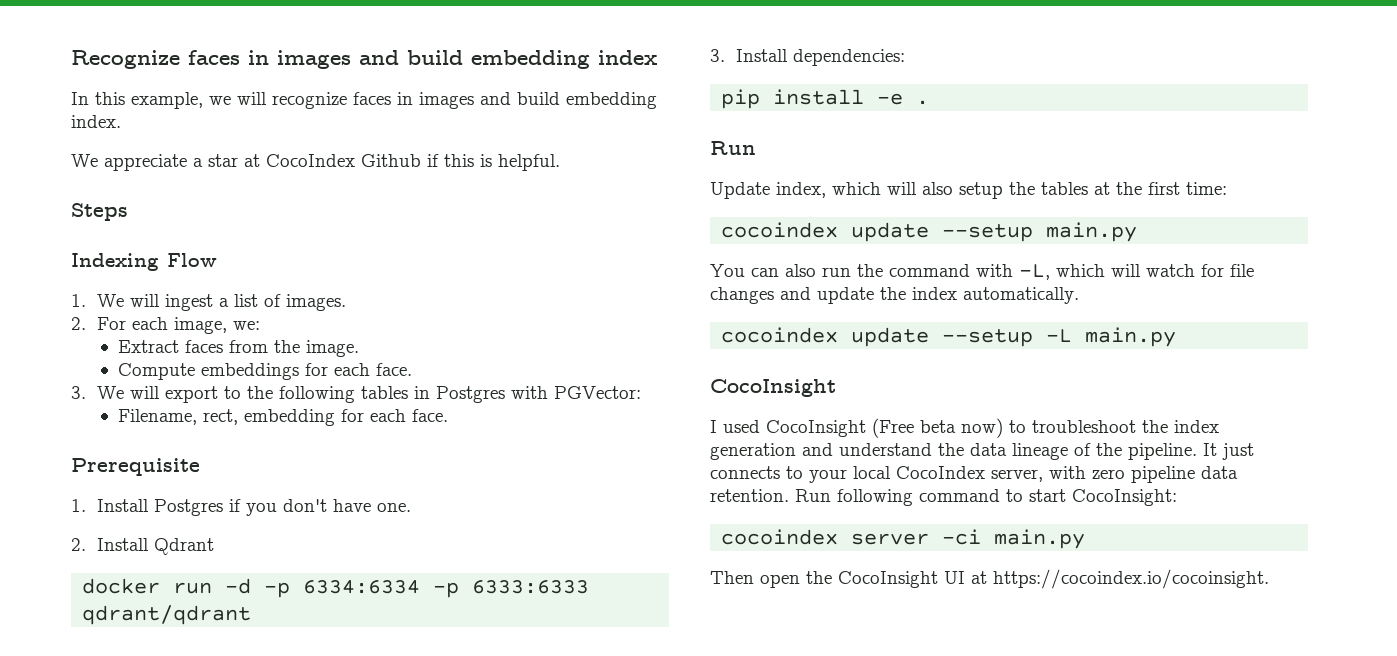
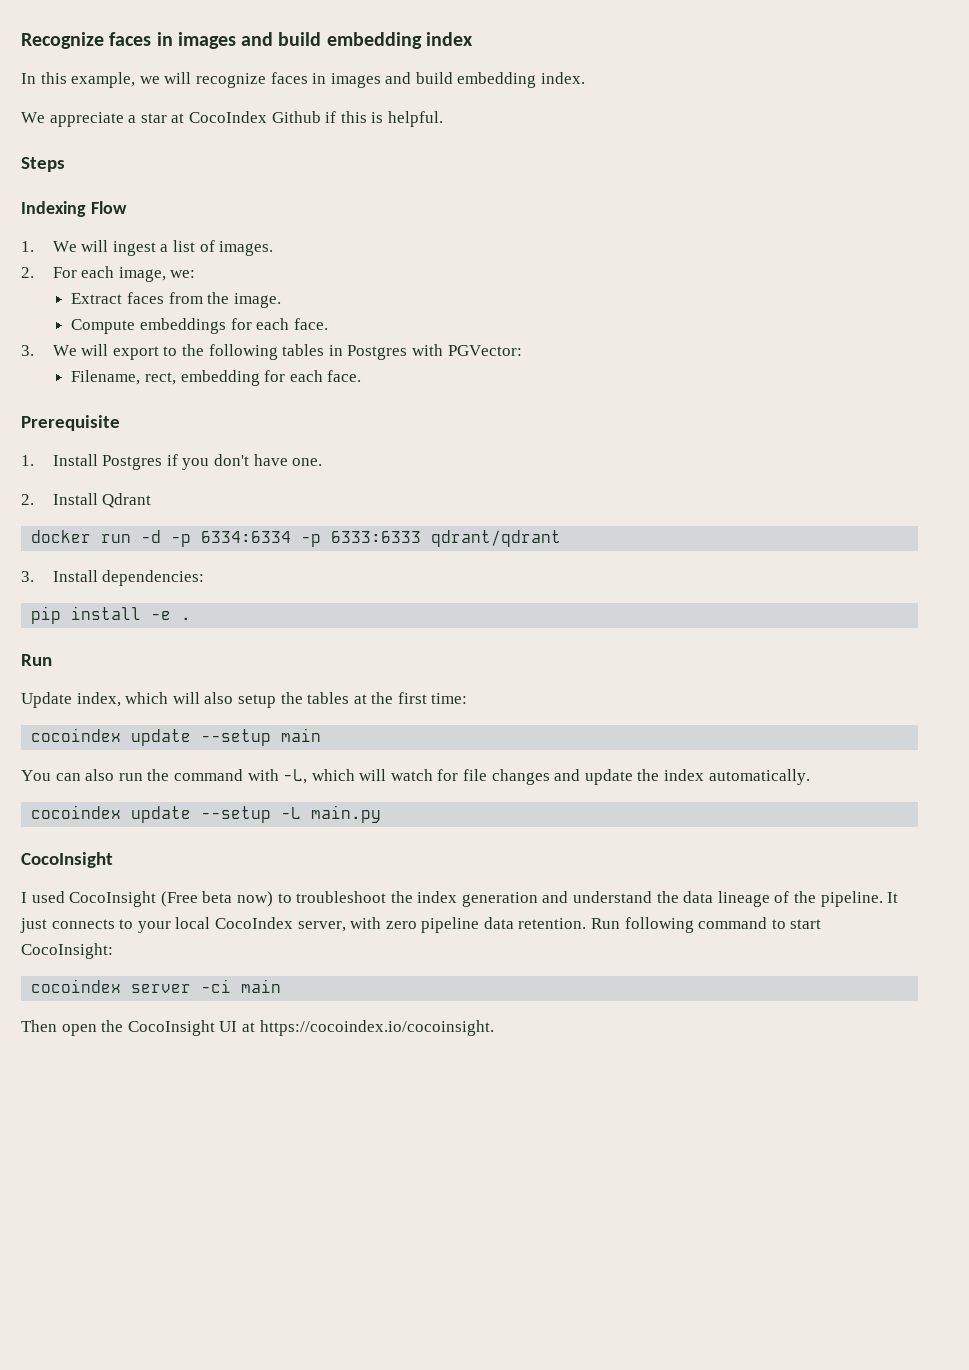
- cocoindex update --setup main.py
+ cocoindex update --setup main
- cocoindex server -ci main.py
+ cocoindex server -ci main

